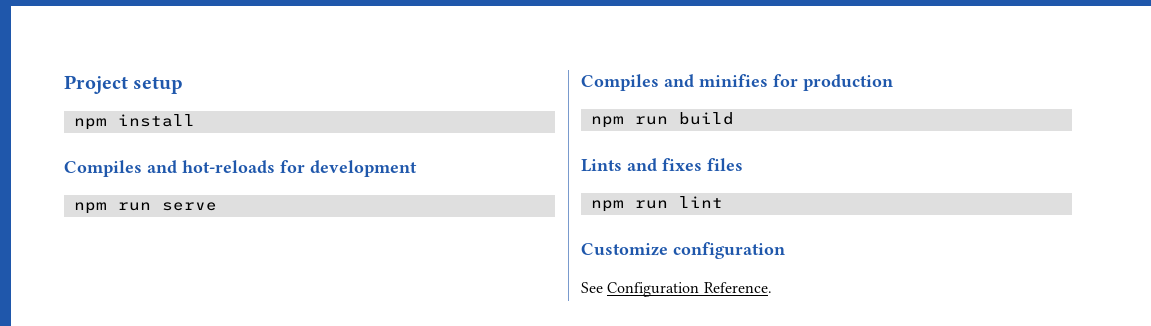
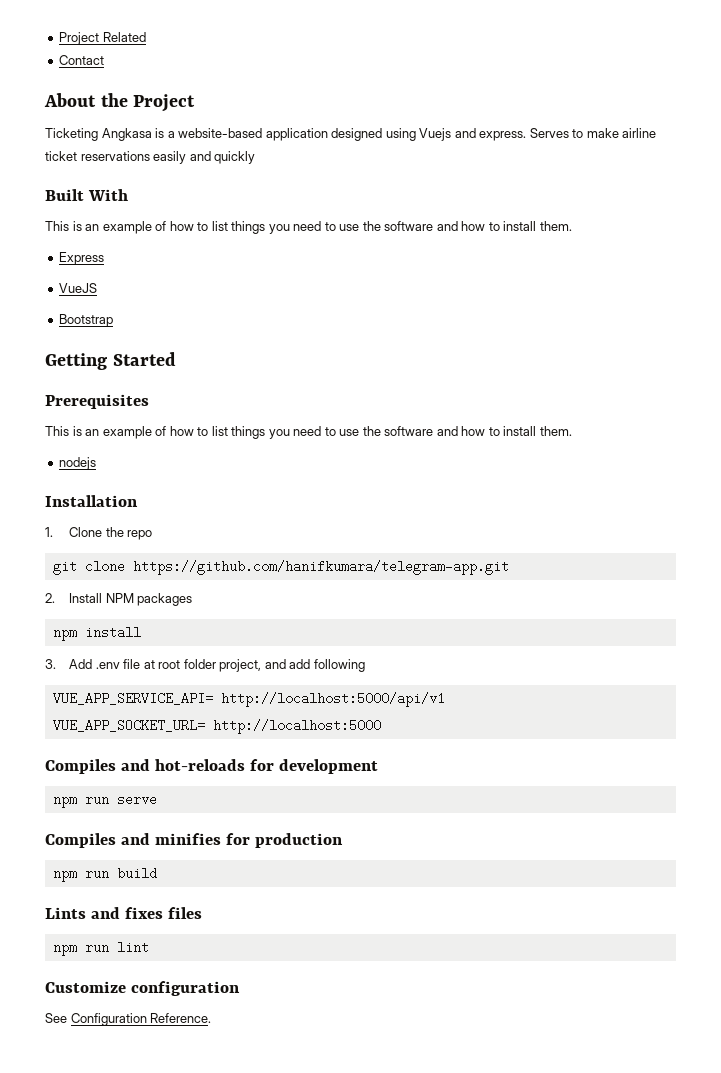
- Project setup
+ Project Related
+ Contact
+ About the Project
+ Ticketing Angkasa is a website-based application designed using Vuejs and express. Serves to make airline ticket reservations easily and quickly
+ Built With
+ This is an example of how to list things you need to use the software and how to install them.
+ Express
+ VueJS
+ Bootstrap
+ Getting Started
+ Prerequisites
+ This is an example of how to list things you need to use the software and how to install them.
+ nodejs
+ Installation
+ 1. Clone the repo
+ git clone https://github.com/hanifkumara/telegram-app.git
+ 2. Install NPM packages
  npm install
+ 3. Add .env file at root folder project, and add following
+ VUE_APP_SERVICE_API= http://localhost:5000/api/v1
+ VUE_APP_SOCKET_URL= http://localhost:5000

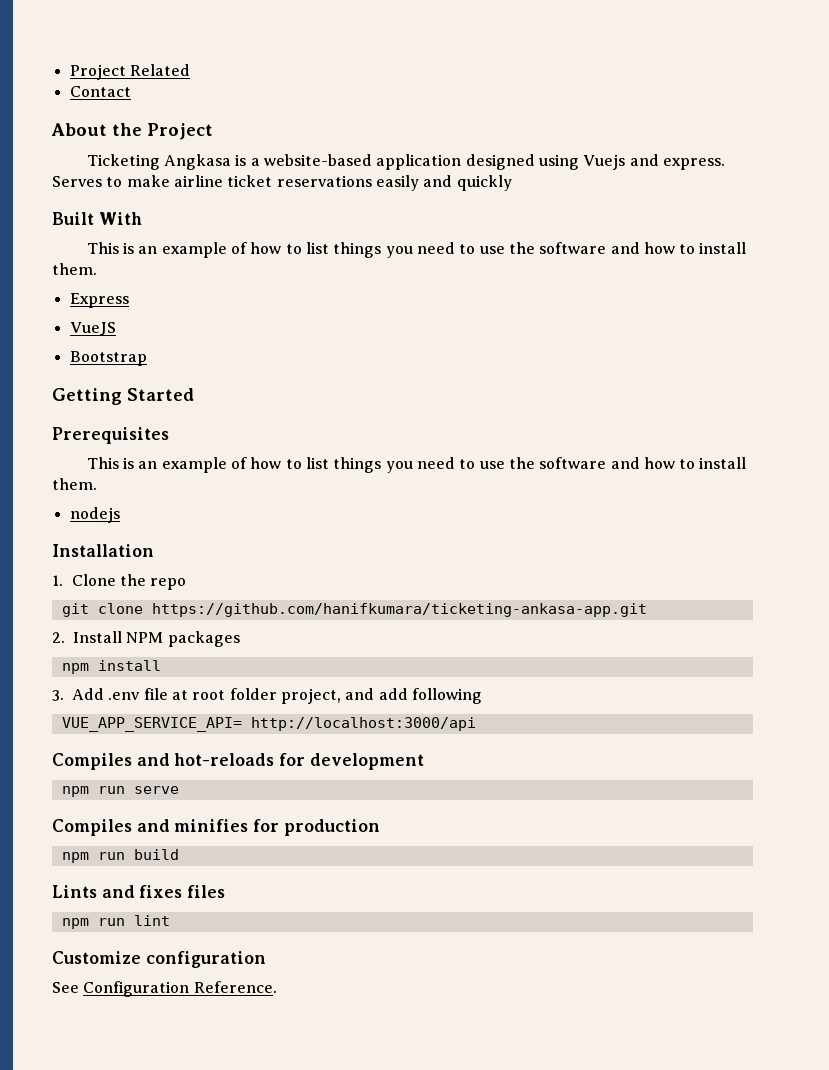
- git clone https://github.com/hanifkumara/telegram-app.git
+ git clone https://github.com/hanifkumara/ticketing-ankasa-app.git
- VUE_APP_SERVICE_API= http://localhost:5000/api/v1
- VUE_APP_SOCKET_URL= http://localhost:5000
+ VUE_APP_SERVICE_API= http://localhost:3000/api

